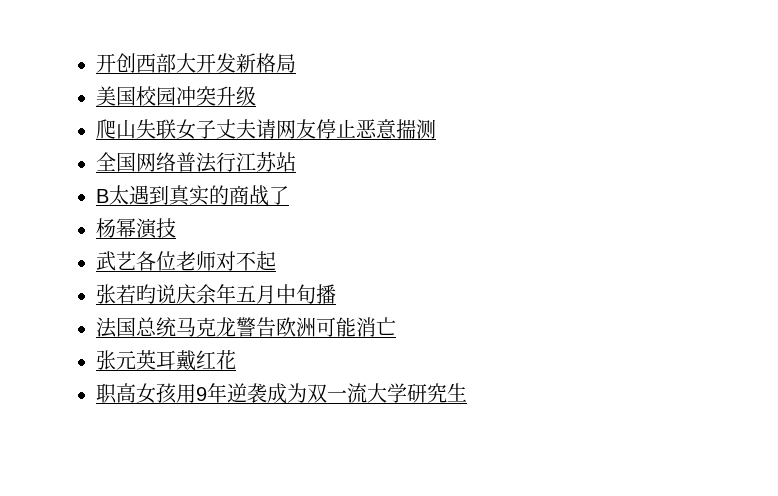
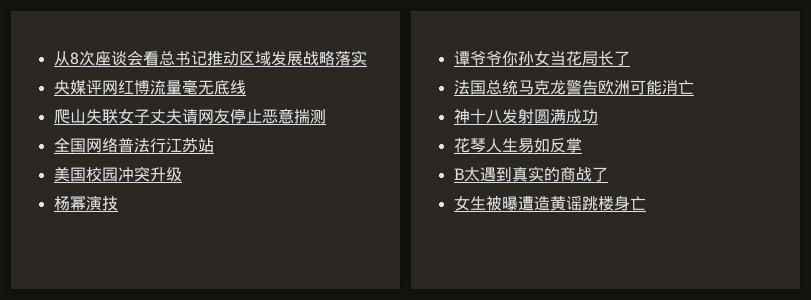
- 开创西部大开发新格局
- 美国校园冲突升级
+ 从8次座谈会看总书记推动区域发展战略落实
+ 央媒评网红博流量毫无底线
- B太遇到真实的商战了
+ 美国校园冲突升级
  杨幂演技
- 武艺各位老师对不起
- 张若昀说庆余年五月中旬播
+ 谭爷爷你孙女当花局长了
- 张元英耳戴红花
- 职高女孩用9年逆袭成为双一流大学研究生
+ 神十八发射圆满成功
+ 花琴人生易如反掌
+ B太遇到真实的商战了
+ 女生被曝遭造黄谣跳楼身亡

